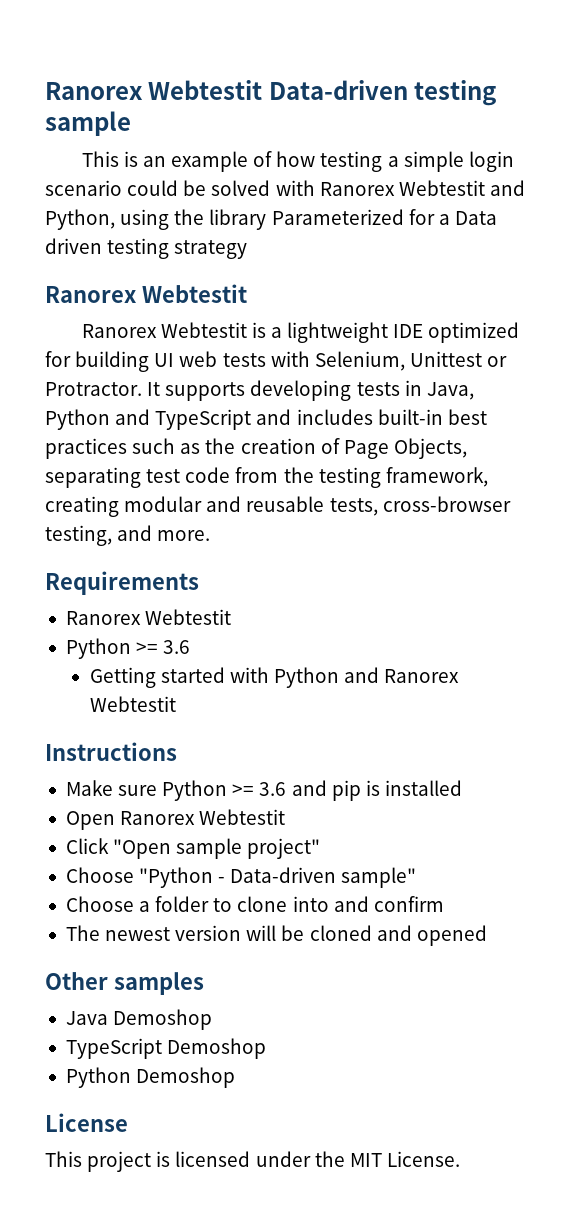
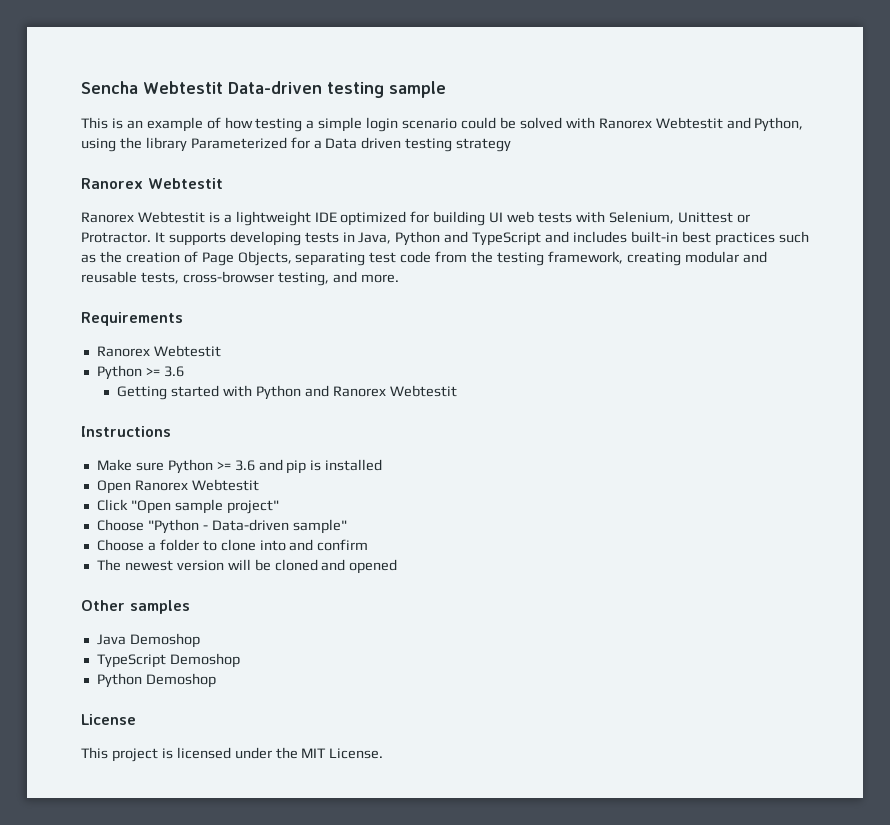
- Ranorex Webtestit Data-driven testing sample
+ Sencha Webtestit Data-driven testing sample

